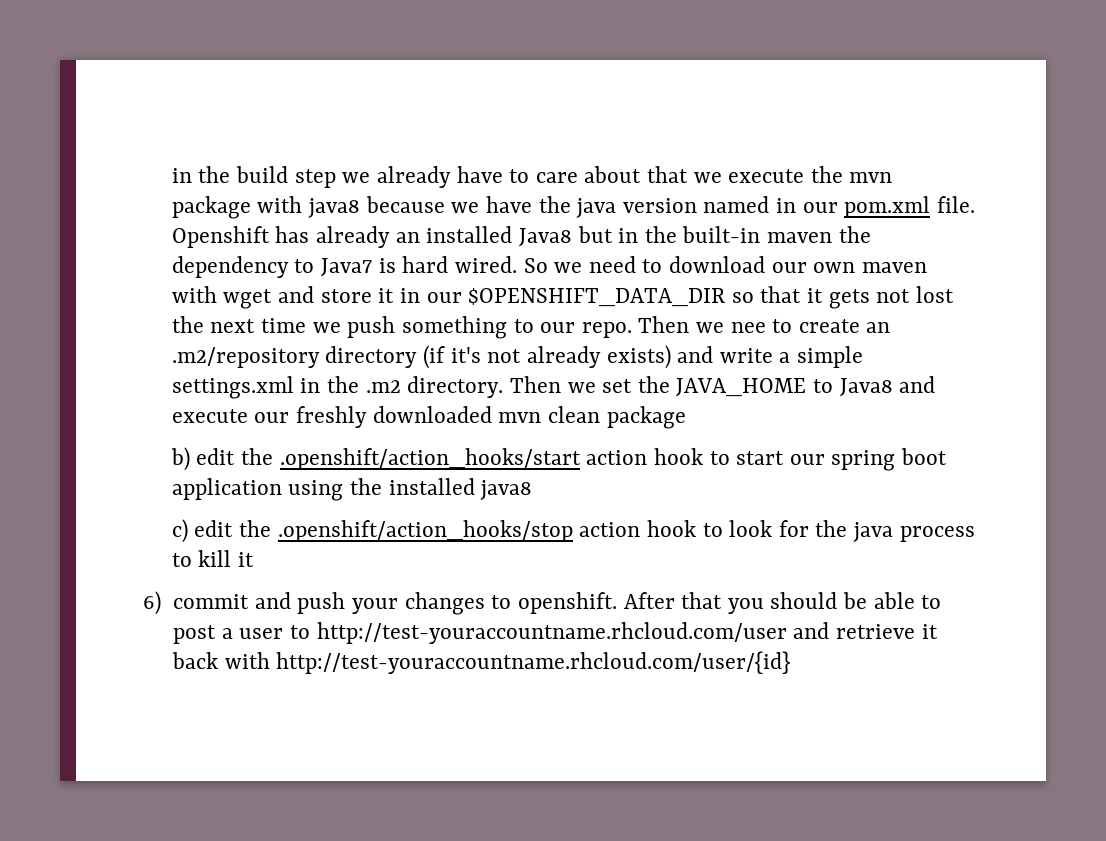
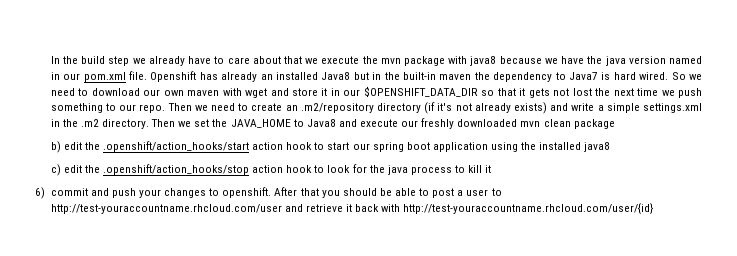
- in the build step we already have to care about that we execute the mvn package with java8 because we have the java version named in our pom.xml file.
+ In the build step we already have to care about that we execute the mvn package with java8 because we have the java version named in our pom.xml file.
- Then we nee to create an .m2/repository directory (if it's not already exists) and write a simple settings.xml in the .m2 directory.
+ Then we need to create an .m2/repository directory (if it's not already exists) and write a simple settings.xml in the .m2 directory.

